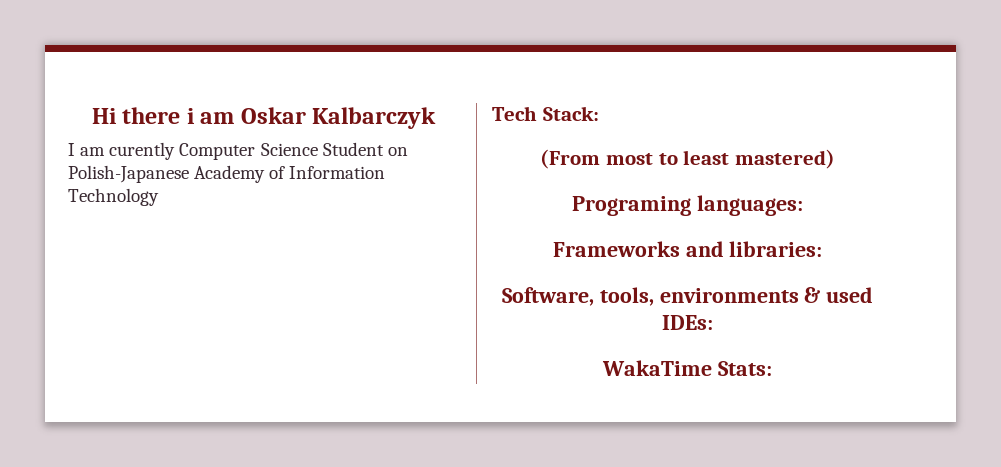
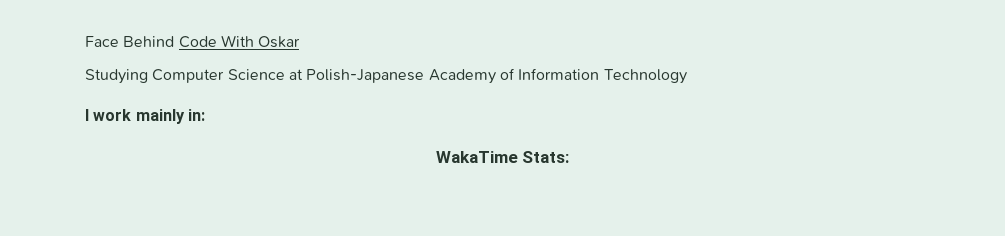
- Hi there i am Oskar Kalbarczyk
- I am curently Computer Science Student on Polish-Japanese Academy of Information Technology
+ Face Behind Code With Oskar
+ Studying Computer Science at Polish-Japanese Academy of Information Technology
- Tech Stack:
- (From most to least mastered)
- Programing languages:
- Frameworks and libraries:
- Software, tools, environments & used IDEs:
+ I work mainly in:

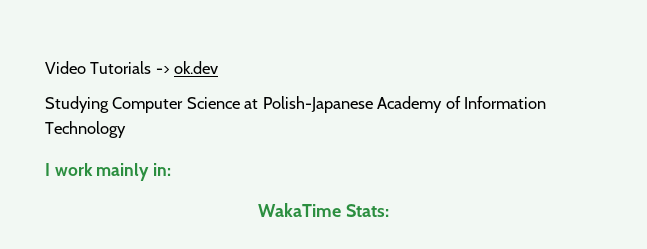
- Face Behind Code With Oskar
+ Video Tutorials -> ok.dev

